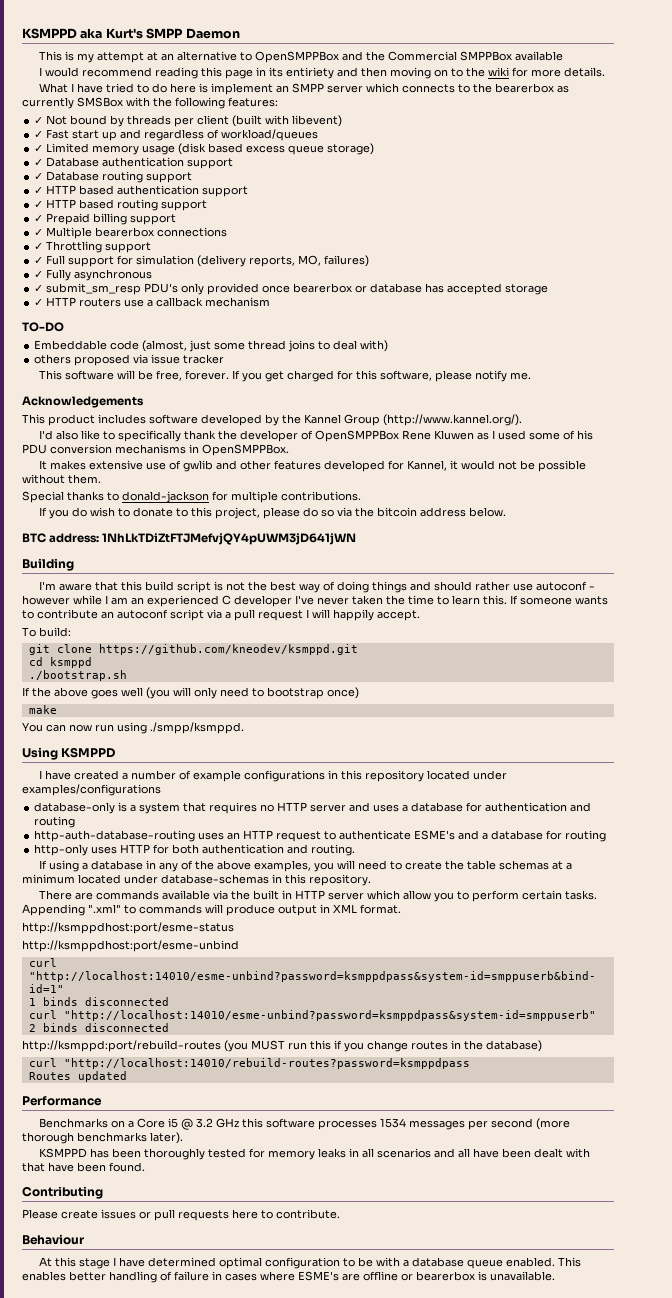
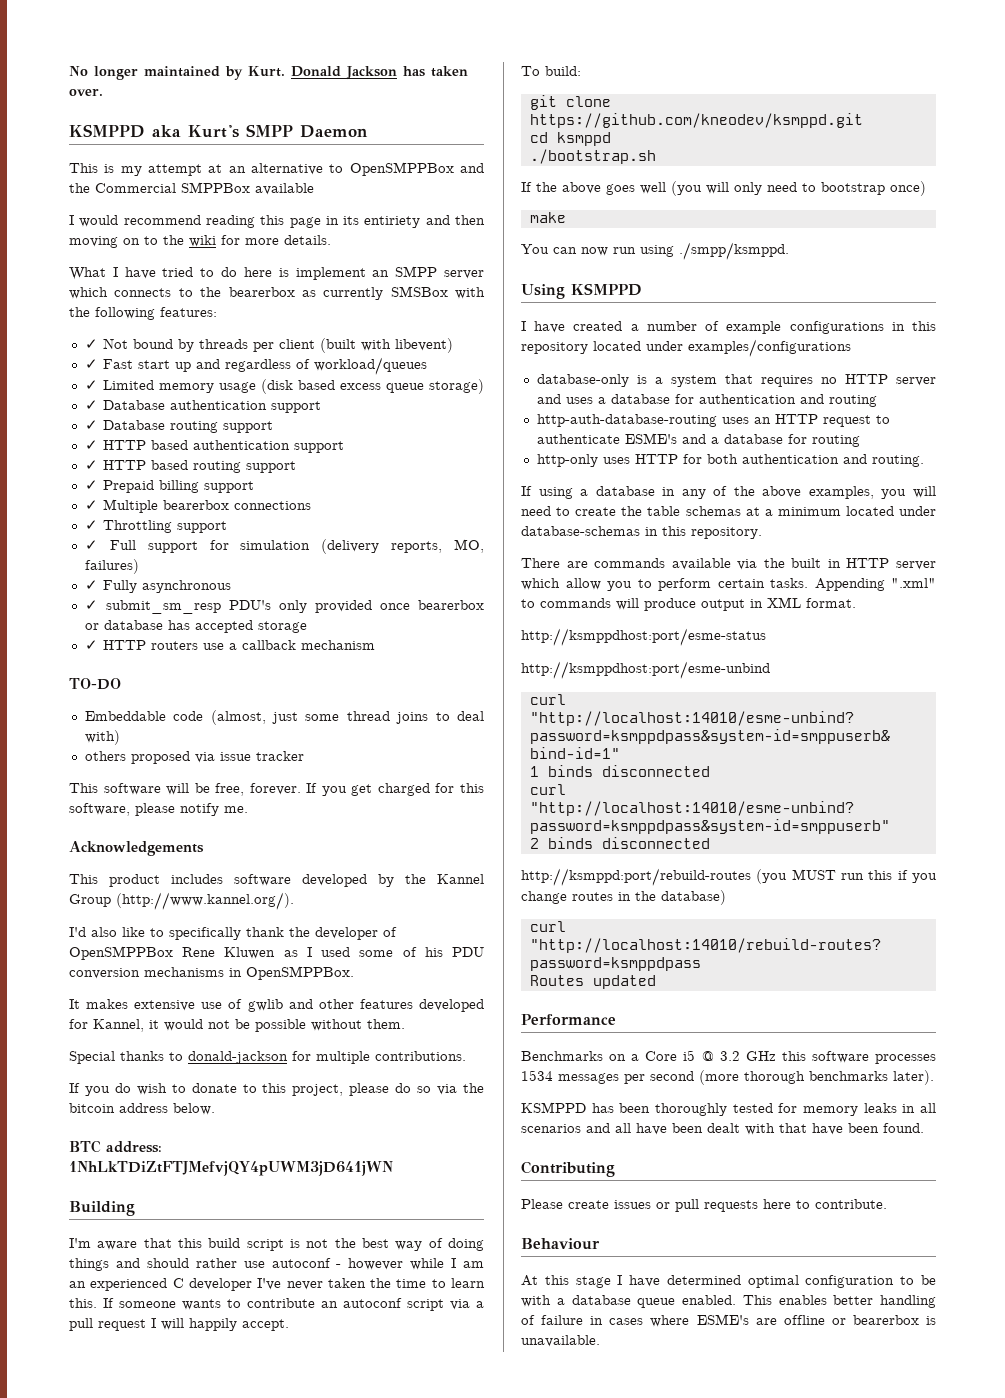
+ No longer maintained by Kurt. Donald Jackson has taken over.

